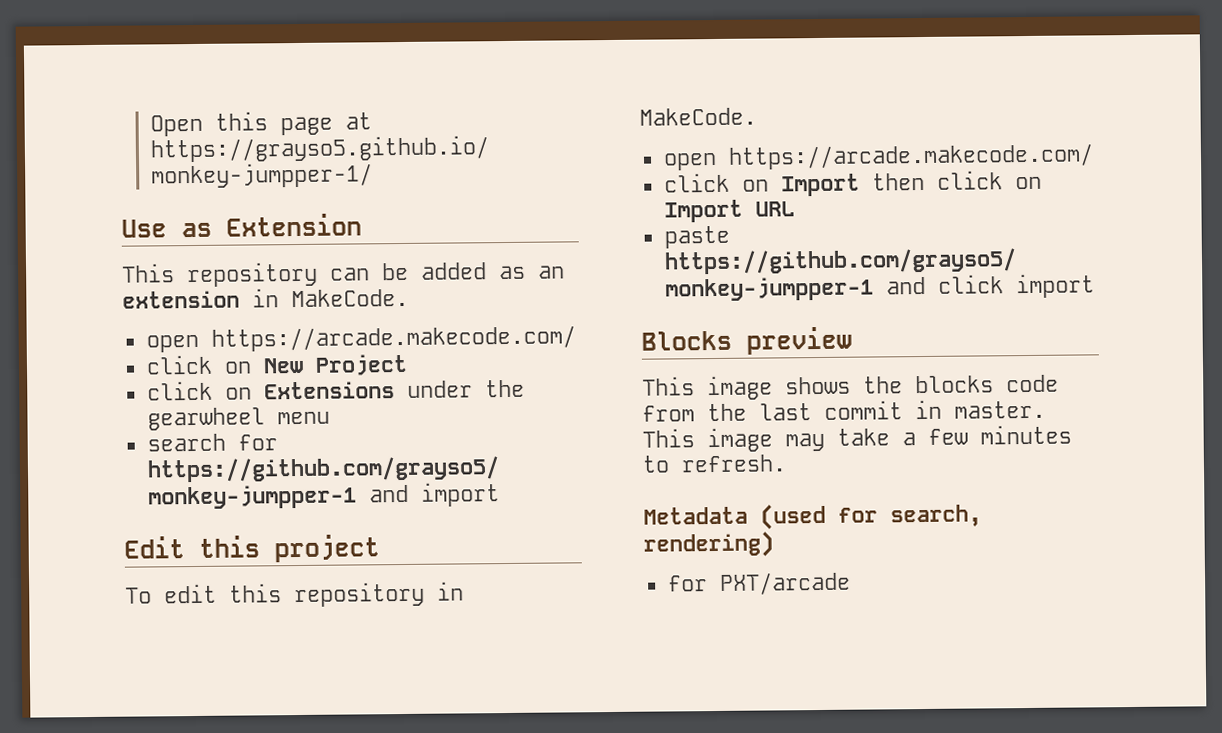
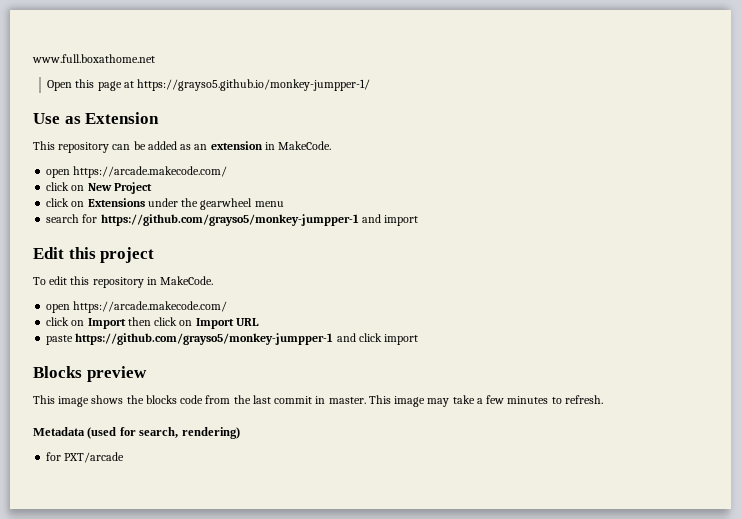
+ www.full.boxathome.net

